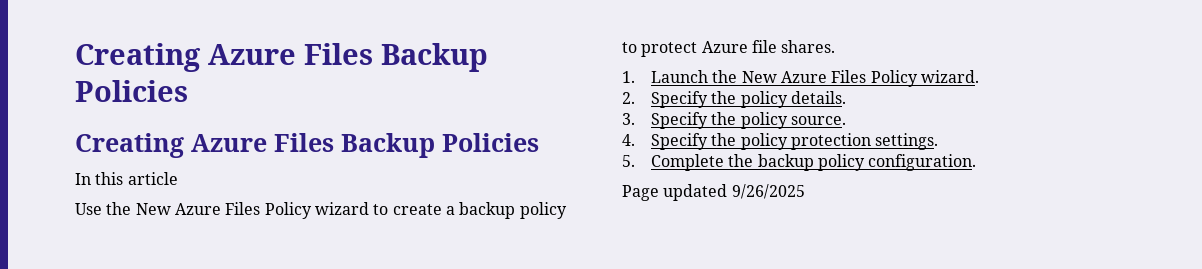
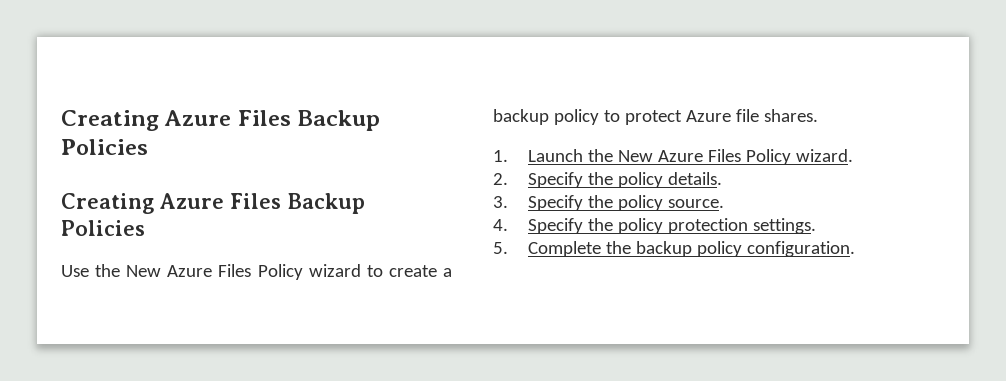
- In this article
- Page updated 9/26/2025

